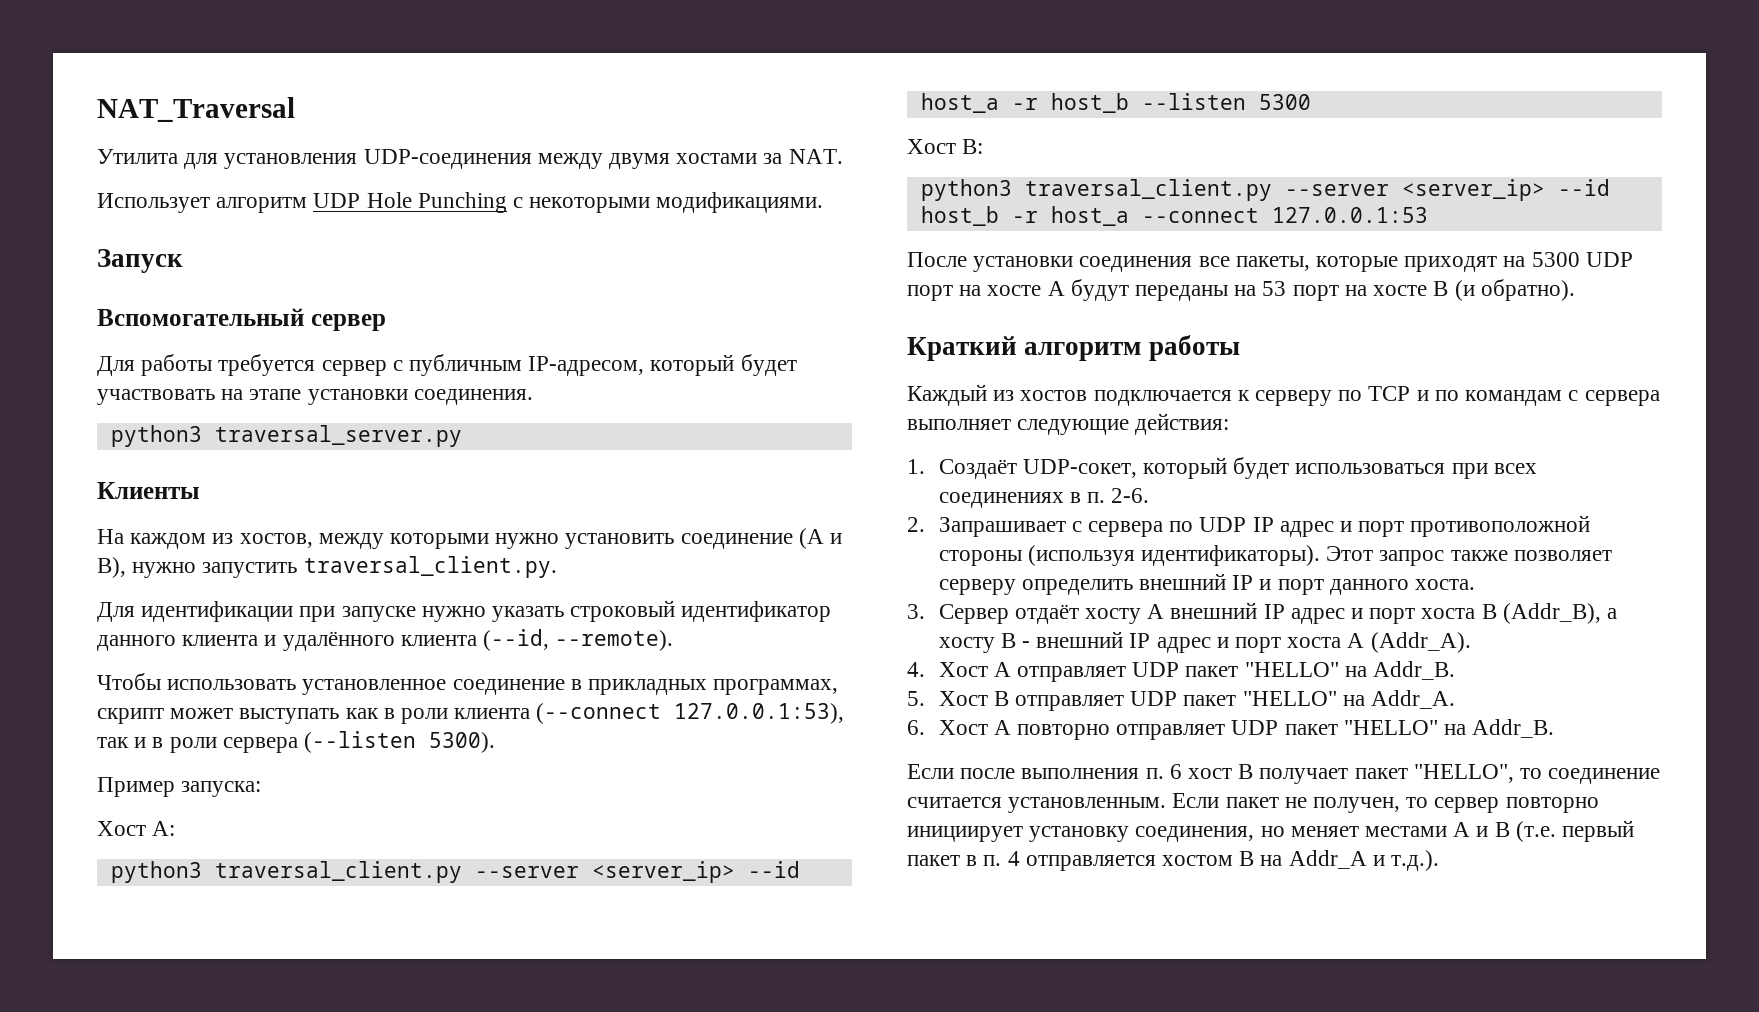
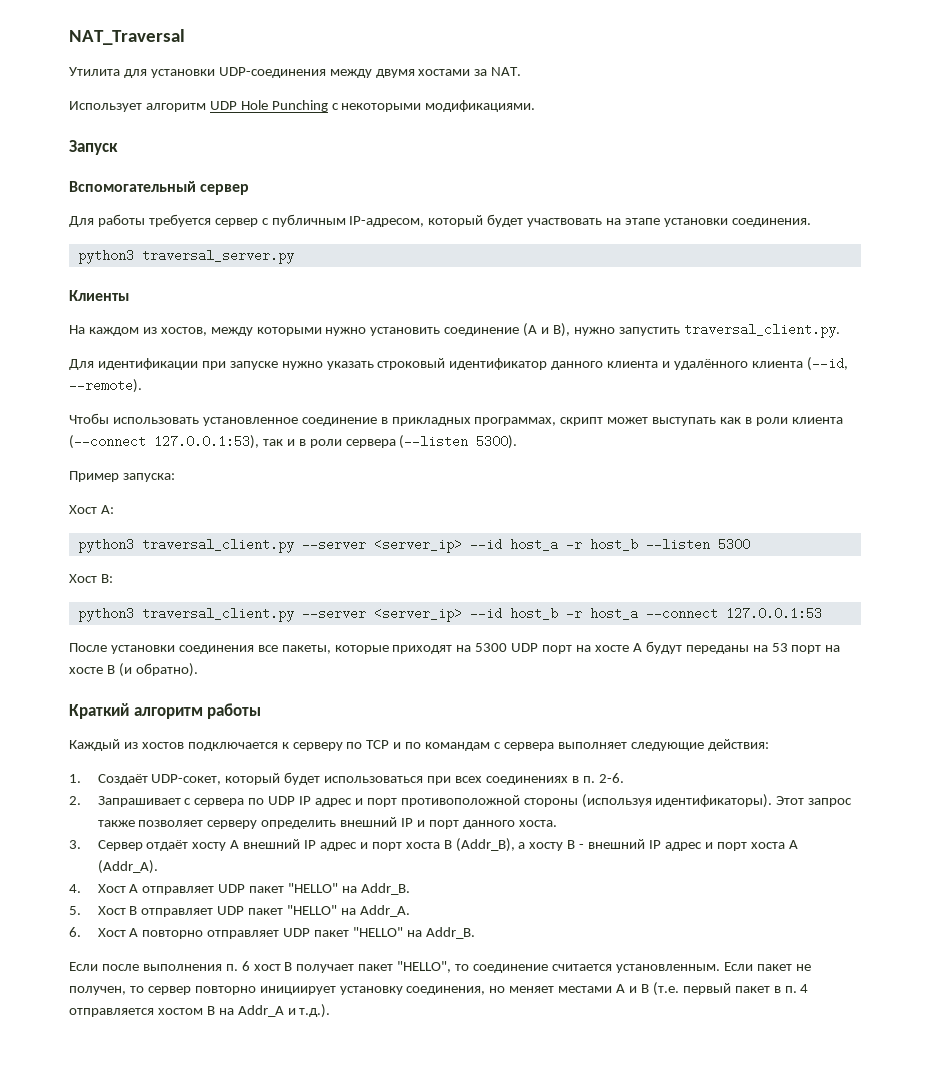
- Утилита для установления UDP-соединения между двумя хостами за NAT.
+ Утилита для установки UDP-соединения между двумя хостами за NAT.

